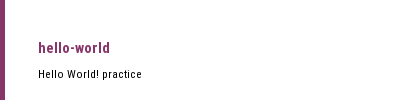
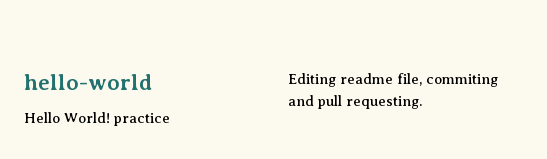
+ Editing readme file, commiting and pull requesting.

